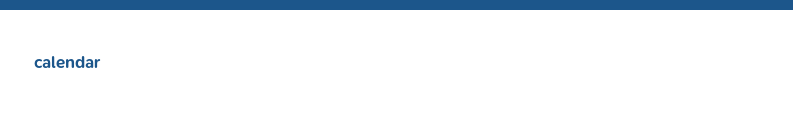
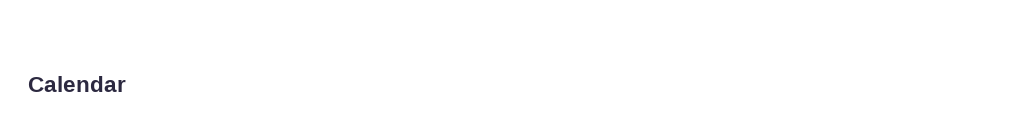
- calendar
+ Calendar

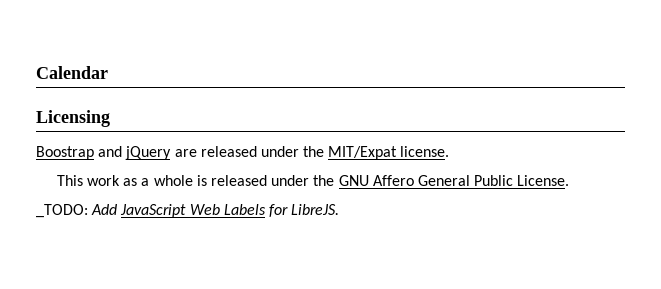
+ Licensing
+ Boostrap and jQuery are released under the MIT/Expat license.
+ This work as a whole is released under the GNU Affero General Public License.
+ _TODO: Add JavaScript Web Labels for LibreJS.

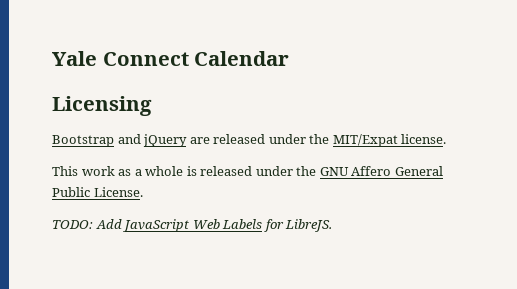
- Calendar
+ Yale Connect Calendar
- Boostrap and jQuery are released under the MIT/Expat license.
+ Bootstrap and jQuery are released under the MIT/Expat license.
- _TODO: Add JavaScript Web Labels for LibreJS.
+ TODO: Add JavaScript Web Labels for LibreJS.

